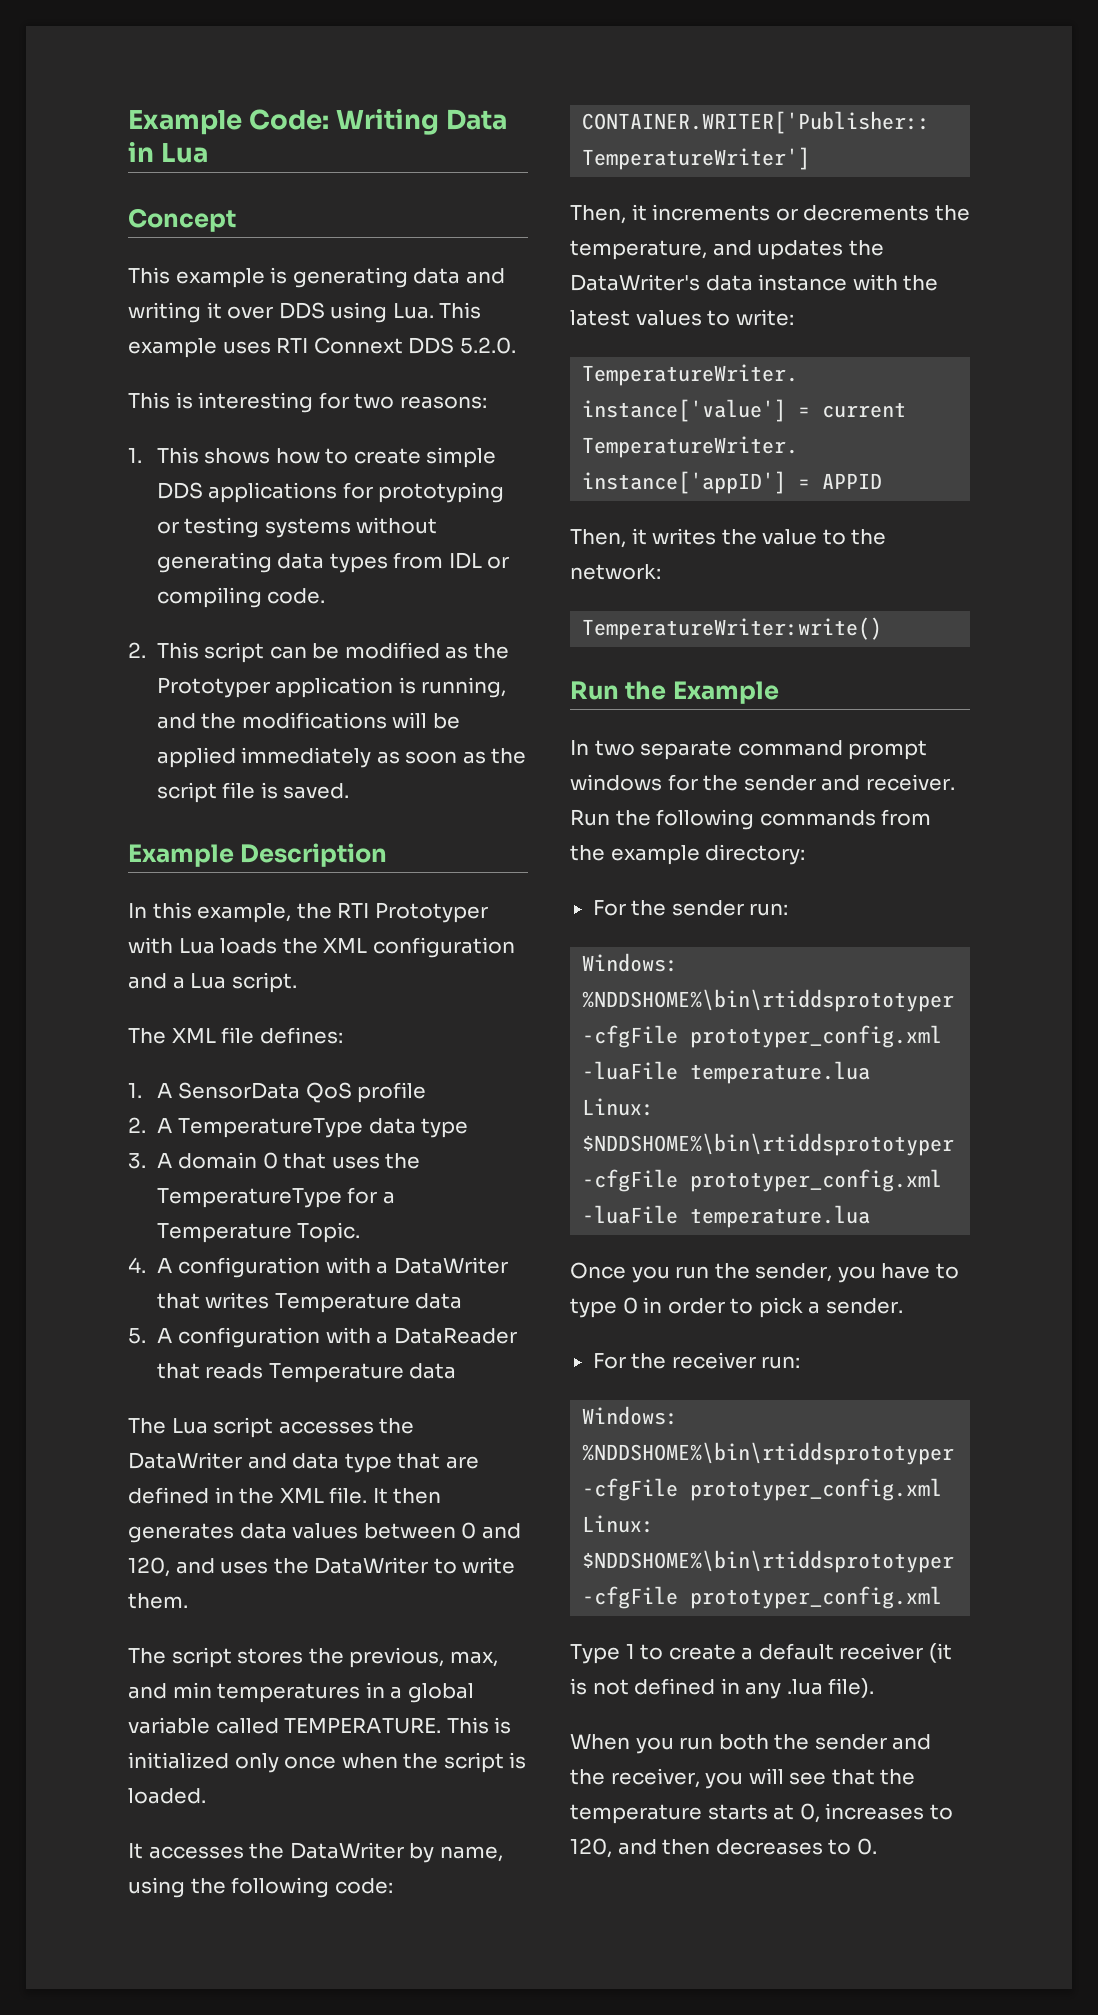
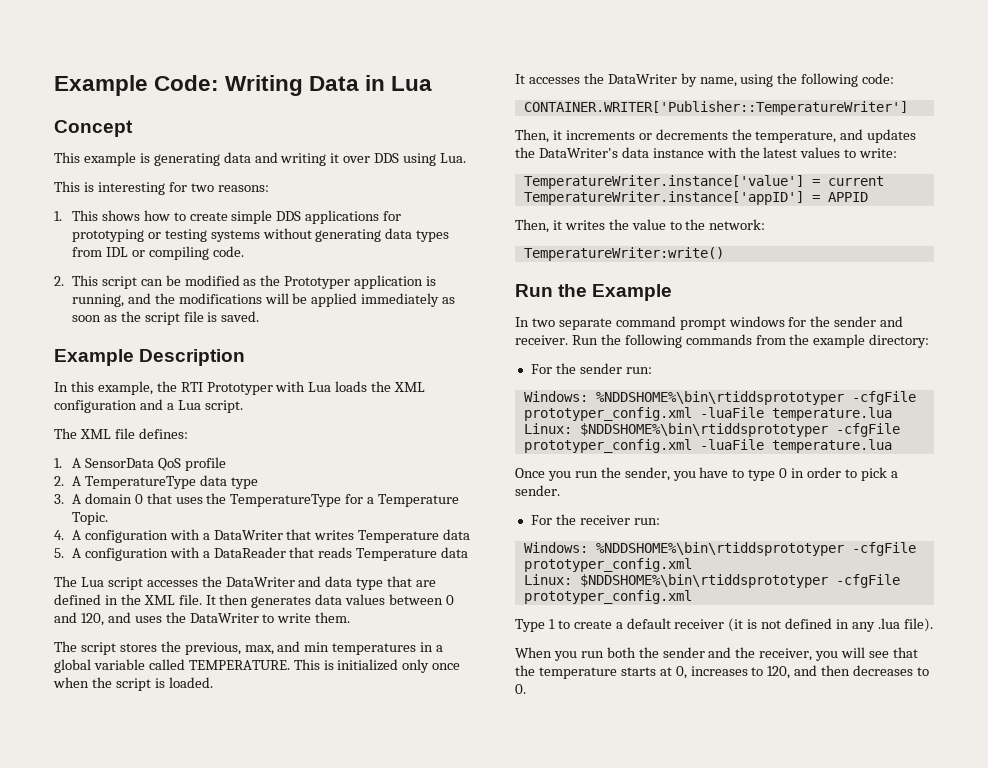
- This example is generating data and writing it over DDS using Lua. This example uses RTI Connext DDS 5.2.0.
+ This example is generating data and writing it over DDS using Lua.

